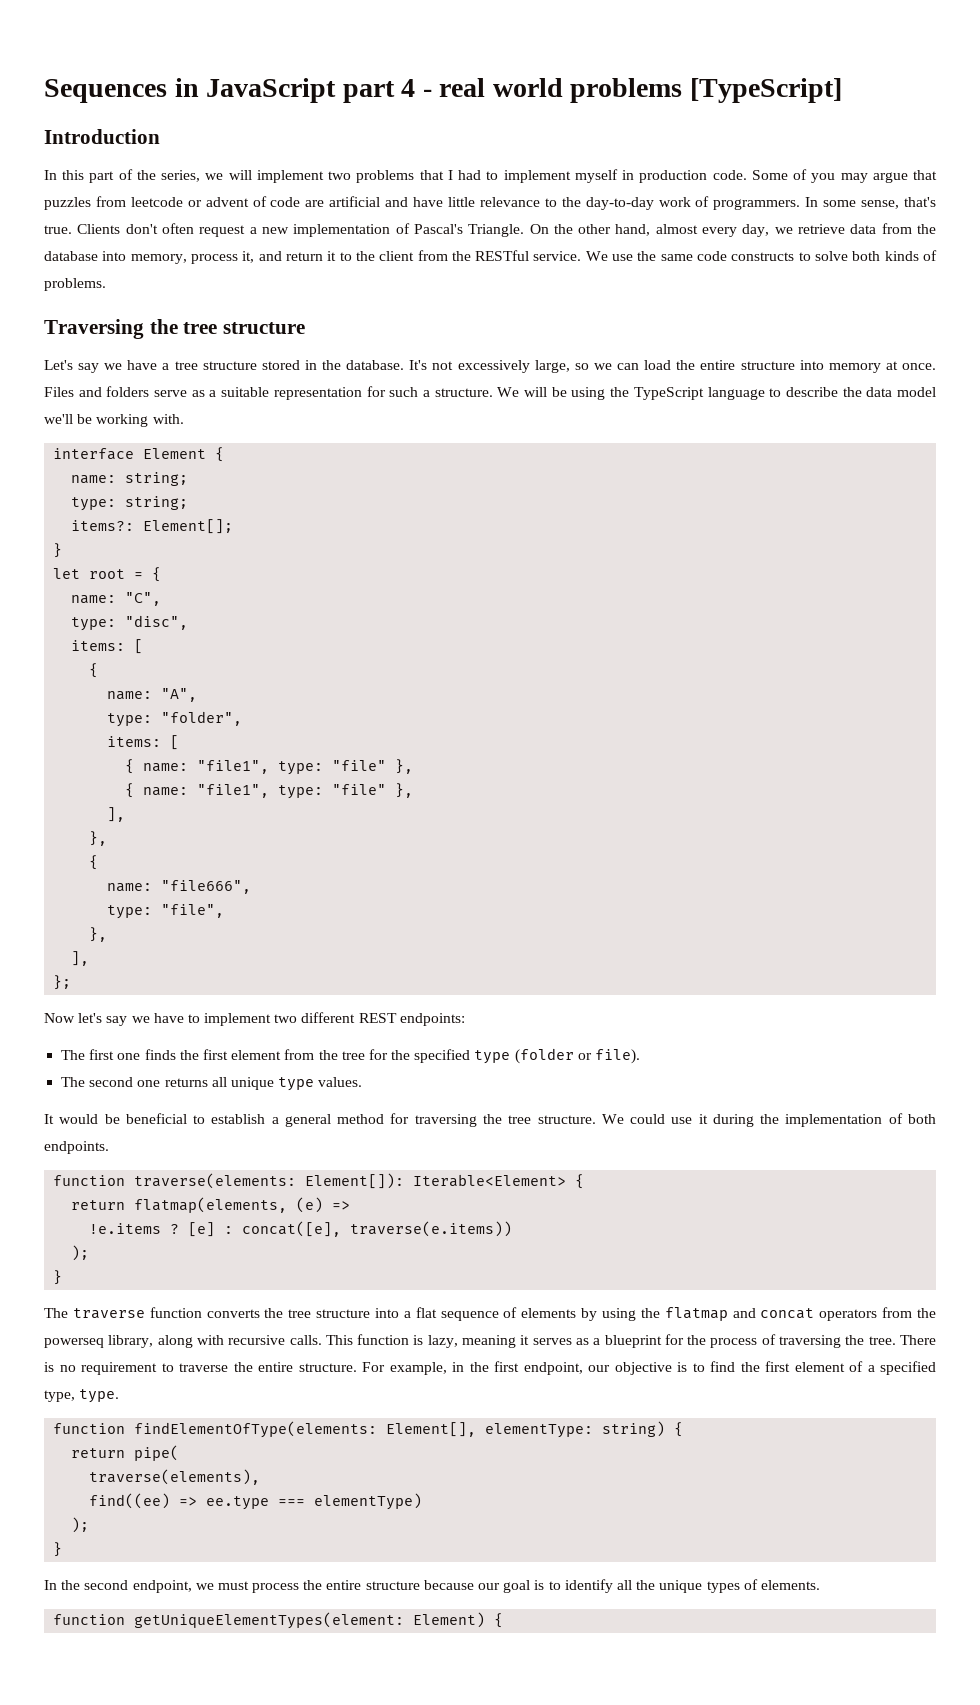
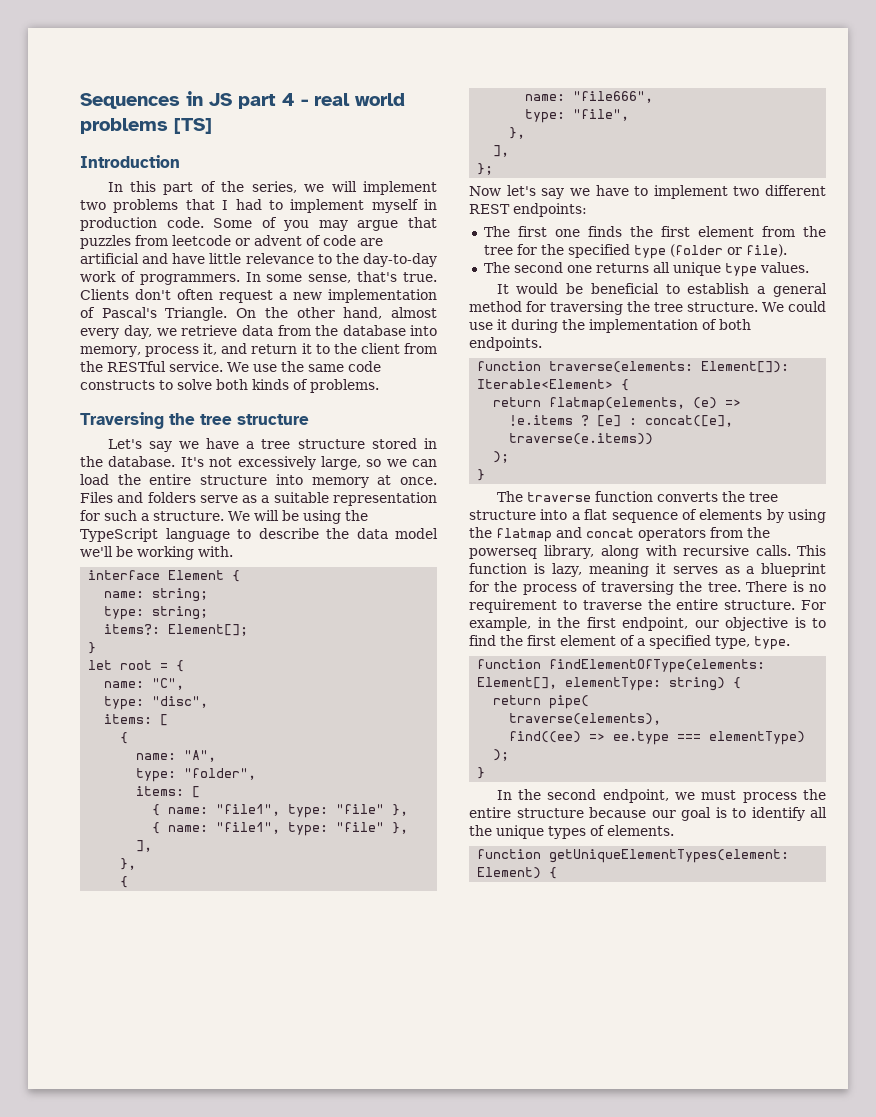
- Sequences in JavaScript part 4 - real world problems [TypeScript]
+ Sequences in JS part 4 - real world problems [TS]

